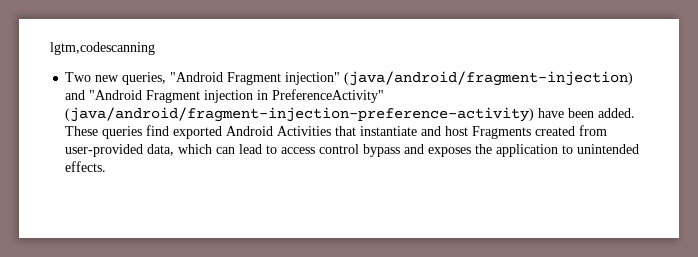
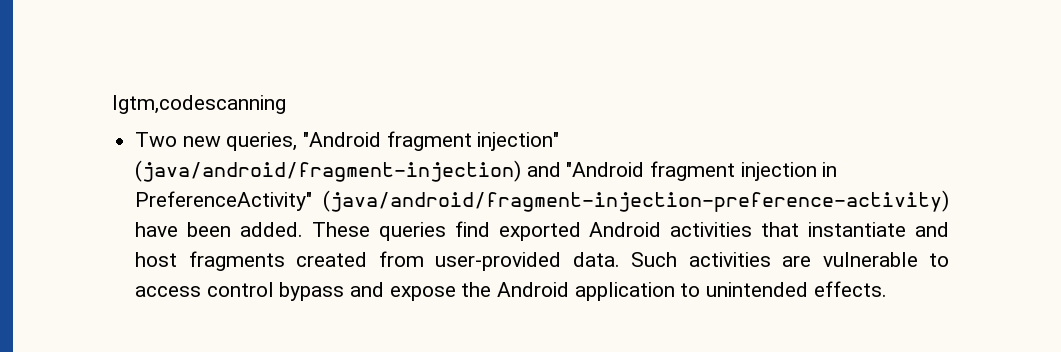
- Two new queries, "Android Fragment injection" (java/android/fragment-injection) and "Android Fragment injection in PreferenceActivity" (java/android/fragment-injection-preference-activity) have been added.
+ Two new queries, "Android fragment injection" (java/android/fragment-injection) and "Android fragment injection in PreferenceActivity" (java/android/fragment-injection-preference-activity) have been added.
- These queries find exported Android Activities that instantiate and host Fragments created from user-provided data, which can lead to access control bypass and exposes the application to unintended effects.
+ These queries find exported Android activities that instantiate and host fragments created from user-provided data. Such activities are vulnerable to access control bypass and expose the Android application to unintended effects.

